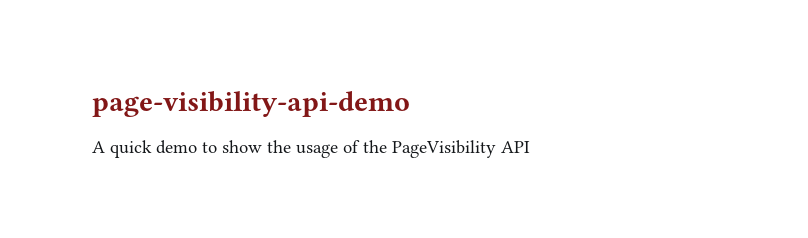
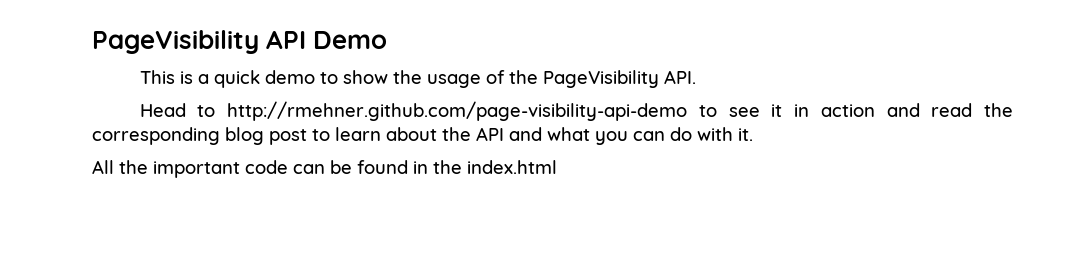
- page-visibility-api-demo
- A quick demo to show the usage of the PageVisibility API
+ PageVisibility API Demo
+ This is a quick demo to show the usage of the PageVisibility API.
+ Head to http://rmehner.github.com/page-visibility-api-demo to see it in action and read the corresponding blog post to learn about the API and what you can do with it.
+ All the important code can be found in the index.html

